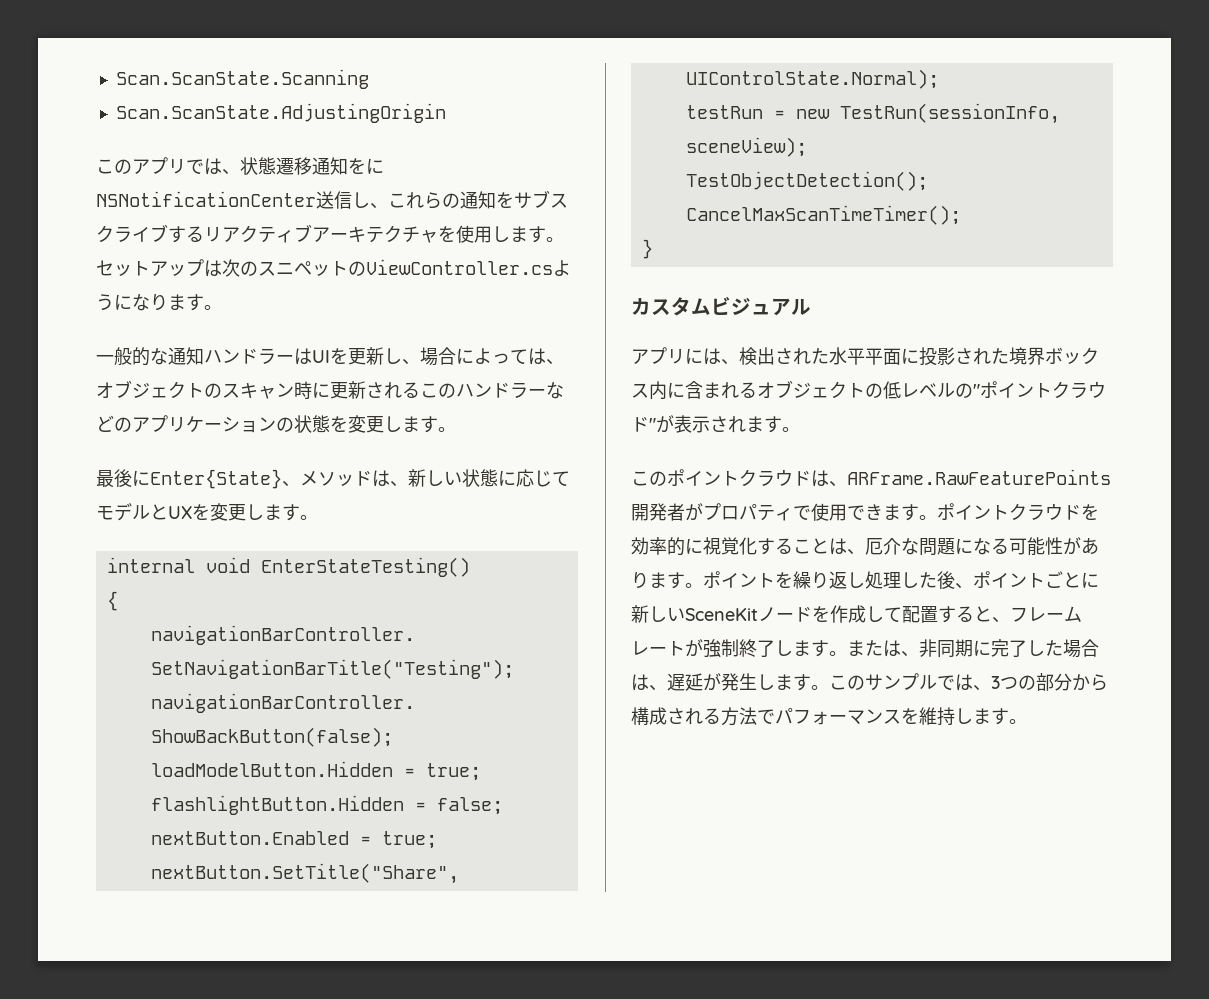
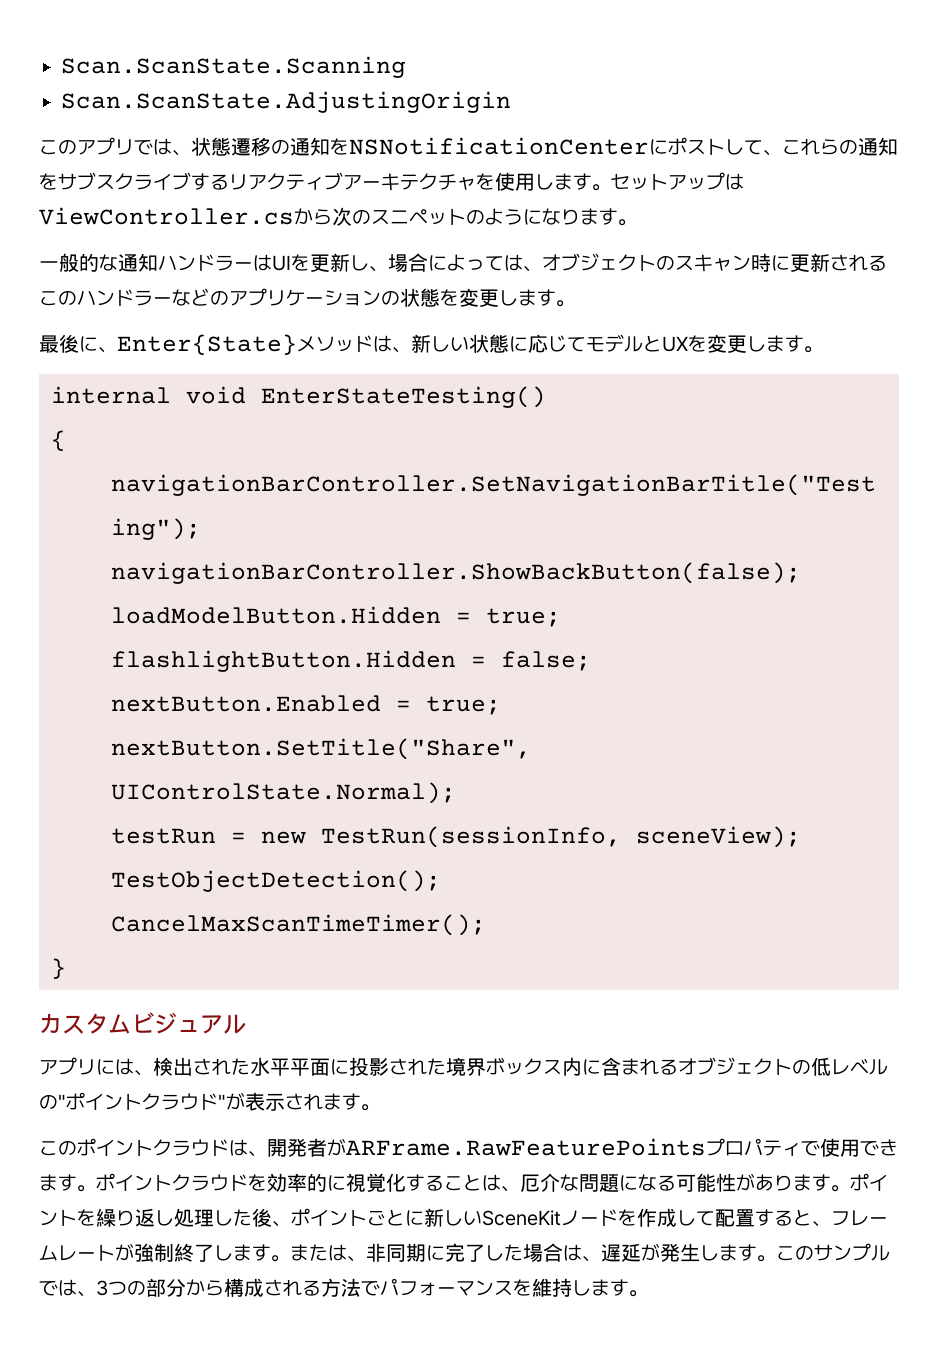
- このアプリでは、状態遷移通知をにNSNotificationCenter送信し、これらの通知をサブスクライブするリアクティブアーキテクチャを使用します。
+ このアプリでは、状態遷移の通知をNSNotificationCenterにポストして、これらの通知をサブスクライブするリアクティブアーキテクチャを使用します。
- セットアップは次のスニペットのViewController.csようになります。
+ セットアップはViewController.csから次のスニペットのようになります。
- 最後にEnter{State}、メソッドは、新しい状態に応じてモデルとUXを変更します。
+ 最後に、Enter{State}メソッドは、新しい状態に応じてモデルとUXを変更します。
- このポイントクラウドは、ARFrame.RawFeaturePoints開発者がプロパティで使用できます。
+ このポイントクラウドは、開発者がARFrame.RawFeaturePointsプロパティで使用できます。

